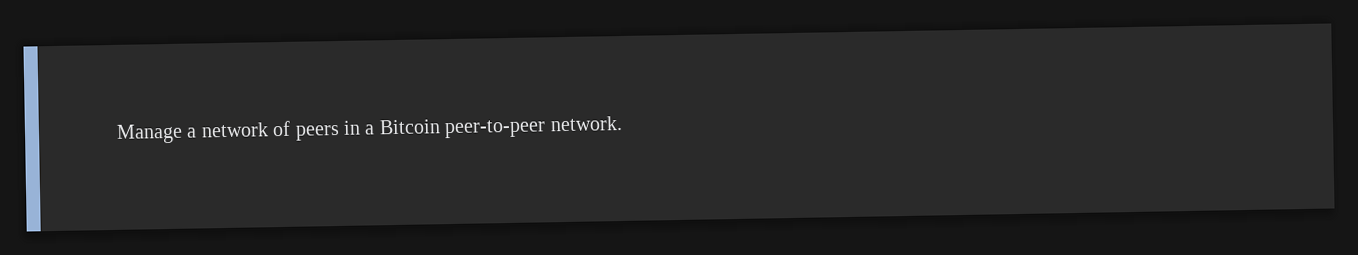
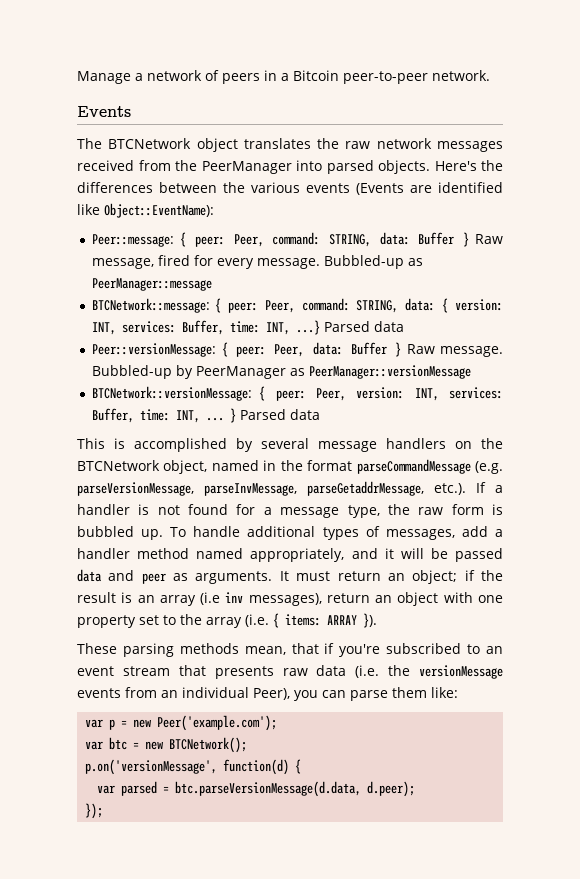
+ Events
+ The BTCNetwork object translates the raw network messages received from the PeerManager into parsed objects. Here's the differences between the various events (Events are identified like Object::EventName):
+ Peer::message: { peer: Peer, command: STRING, data: Buffer } Raw message, fired for every message. Bubbled-up as PeerManager::message
+ BTCNetwork::message: { peer: Peer, command: STRING, data: { version: INT, services: Buffer, time: INT, ...} Parsed data
+ Peer::versionMessage: { peer: Peer, data: Buffer } Raw message. Bubbled-up by PeerManager as PeerManager::versionMessage
+ BTCNetwork::versionMessage: { peer: Peer, version: INT, services: Buffer, time: INT, ... } Parsed data
+ This is accomplished by several message handlers on the BTCNetwork object, named in the format parseCommandMessage (e.g. parseVersionMessage, parseInvMessage, parseGetaddrMessage, etc.). If a handler is not found for a message type, the raw form is bubbled up. To handle additional types of messages, add a handler method named appropriately, and it will be passed data and peer as arguments. It must return an object; if the result is an array (i.e inv messages), return an object with one property set to the array (i.e. { items: ARRAY }).
+ These parsing methods mean, that if you're subscribed to an event stream that presents raw data (i.e. the versionMessage events from an individual Peer), you can parse them like:
+ var p = new Peer('example.com');
+ var btc = new BTCNetwork();
+ p.on('versionMessage', function(d) {
+ var parsed = btc.parseVersionMessage(d.data, d.peer);
+ });

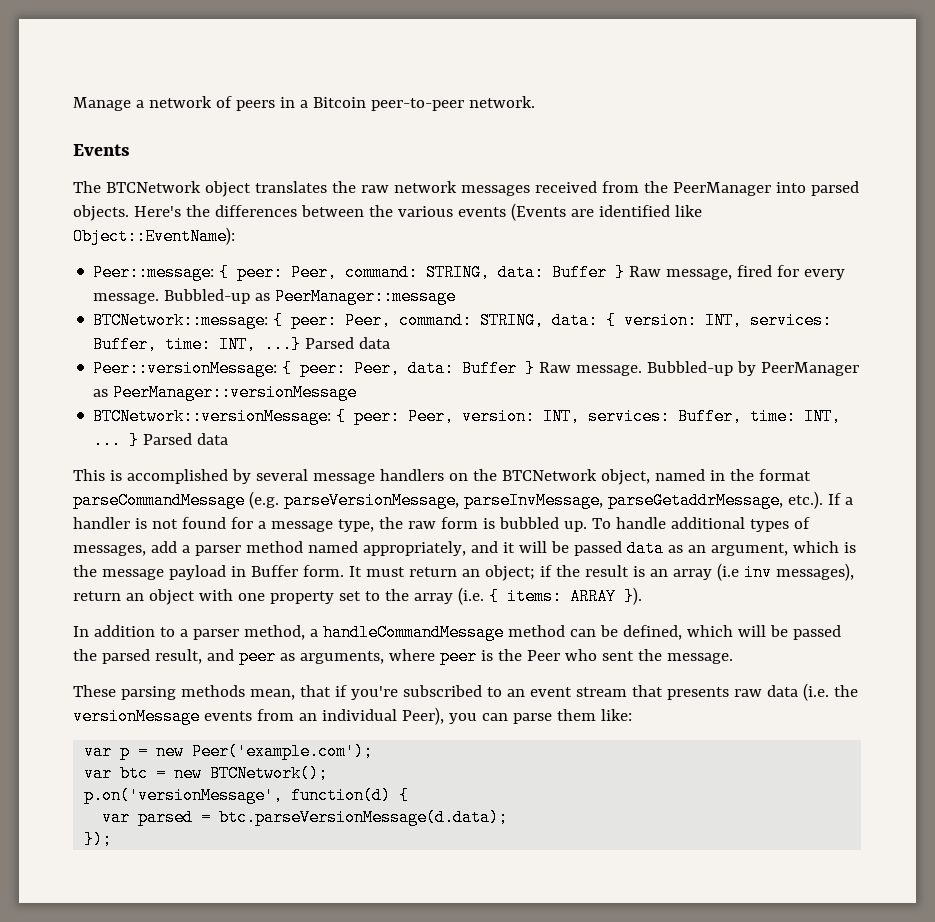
- To handle additional types of messages, add a handler method named appropriately, and it will be passed data and peer as arguments.
+ To handle additional types of messages, add a parser method named appropriately, and it will be passed data as an argument, which is the message payload in Buffer form.
+ In addition to a parser method, a handleCommandMessage method can be defined, which will be passed the parsed result, and peer as arguments, where peer is the Peer who sent the message.
- var parsed = btc.parseVersionMessage(d.data, d.peer);
+ var parsed = btc.parseVersionMessage(d.data);

